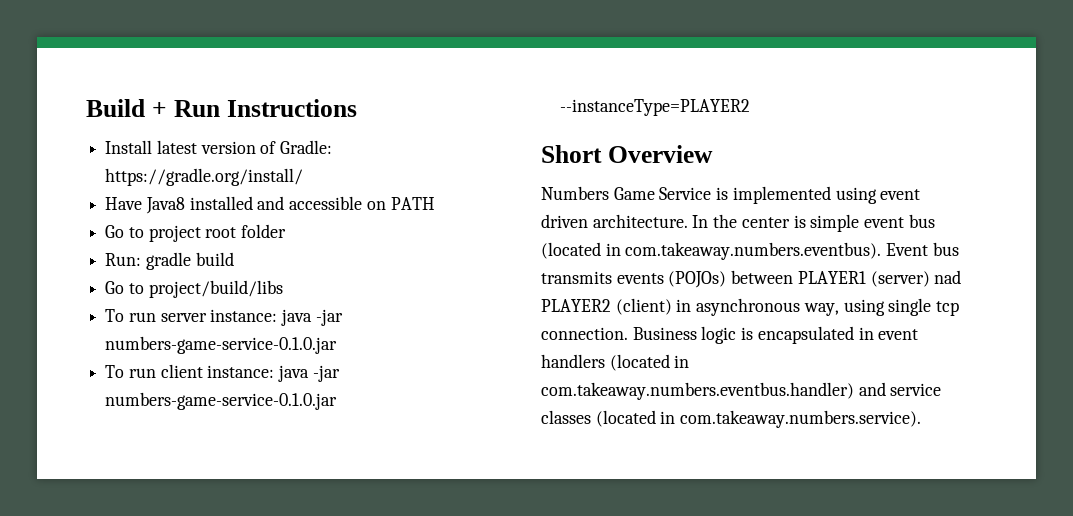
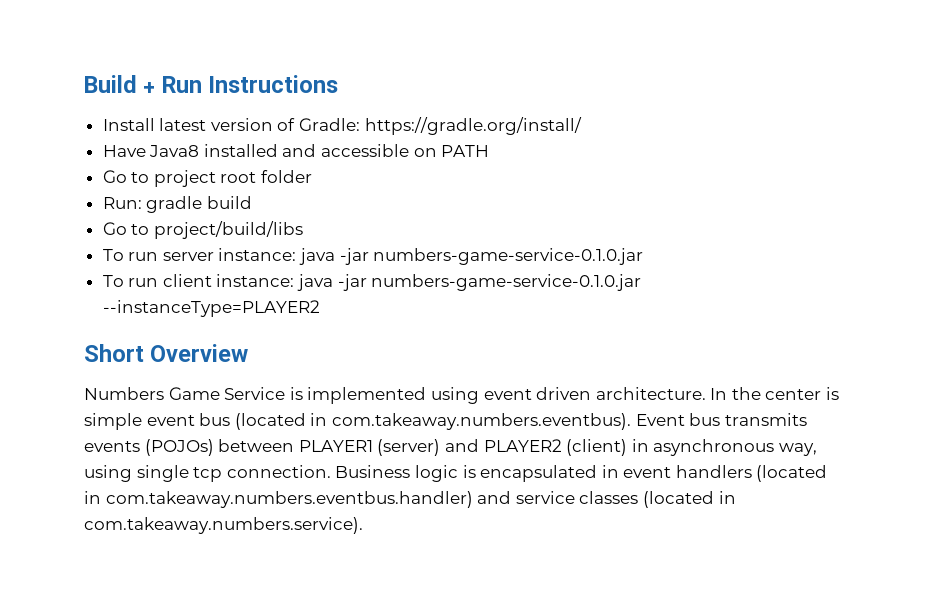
- In the center is simple event bus (located in com.takeaway.numbers.eventbus). Event bus transmits events (POJOs) between PLAYER1 (server) nad PLAYER2 (client) in asynchronous way, using single tcp connection.
+ In the center is simple event bus (located in com.takeaway.numbers.eventbus). Event bus transmits events (POJOs) between PLAYER1 (server) and PLAYER2 (client) in asynchronous way, using single tcp connection.

